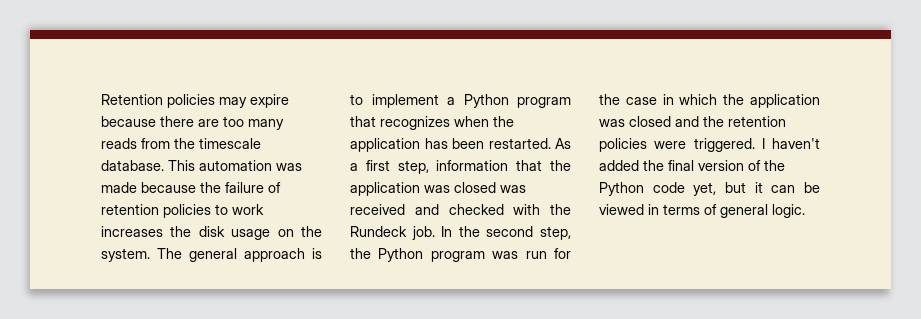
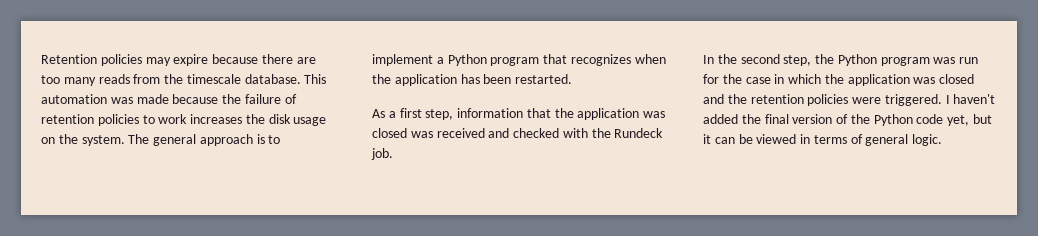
- The general approach is to implement a Python program that recognizes when the application has been restarted. As a first step, information that the application was closed was received and checked with the Rundeck job. In the second step, the Python program was run for the case in which the application was closed and the retention policies were triggered.
+ The general approach is to implement a Python program that recognizes when the application has been restarted.
+ As a first step, information that the application was closed was received and checked with the Rundeck job.
+ In the second step, the Python program was run for the case in which the application was closed and the retention policies were triggered.

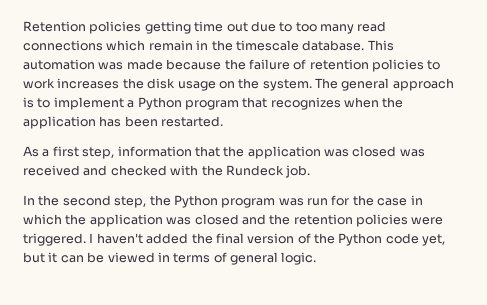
- Retention policies may expire because there are too many reads from the timescale database.
+ Retention policies getting time out due to too many read connections which remain in the timescale database.

